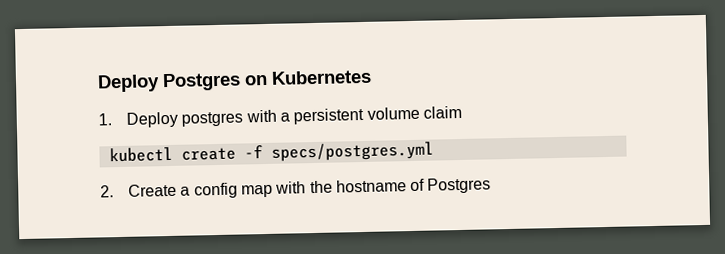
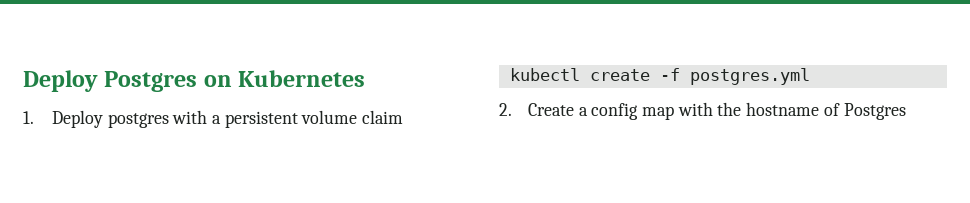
- kubectl create -f specs/postgres.yml
+ kubectl create -f postgres.yml

